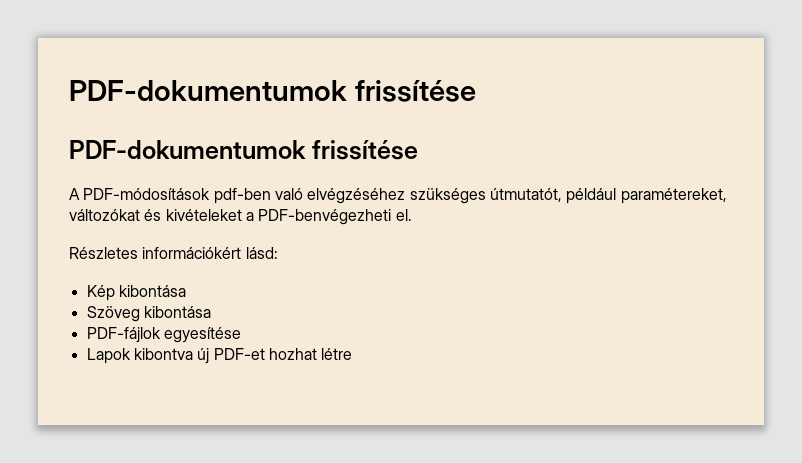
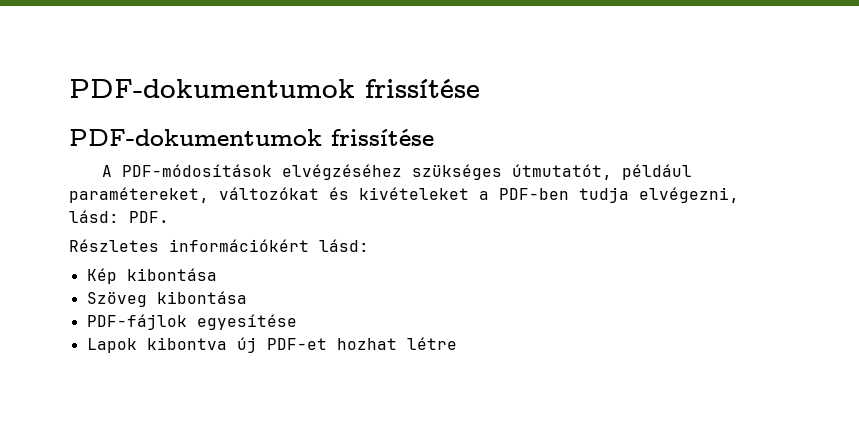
- A PDF-módosítások pdf-ben való elvégzéséhez szükséges útmutatót, például paramétereket, változókat és kivételeket a PDF-benvégezheti el.
+ A PDF-módosítások elvégzéséhez szükséges útmutatót, például paramétereket, változókat és kivételeket a PDF-ben tudja elvégezni, lásd: PDF.

